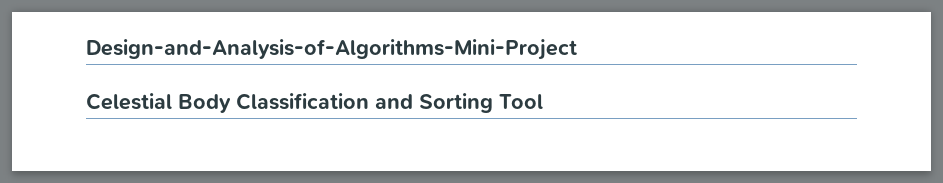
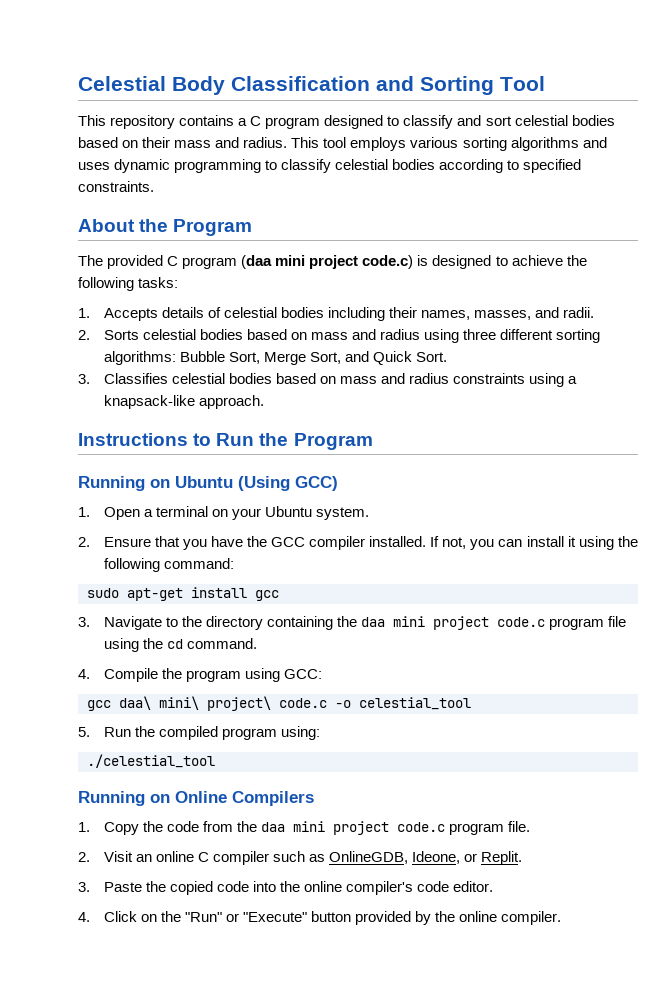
- Design-and-Analysis-of-Algorithms-Mini-Project
+ This repository contains a C program designed to classify and sort celestial bodies based on their mass and radius. This tool employs various sorting algorithms and uses dynamic programming to classify celestial bodies according to specified constraints.
+ About the Program
+ The provided C program (daa mini project code.c) is designed to achieve the following tasks:
+ 1. Accepts details of celestial bodies including their names, masses, and radii.
+ 2. Sorts celestial bodies based on mass and radius using three different sorting algorithms: Bubble Sort, Merge Sort, and Quick Sort.
+ 3. Classifies celestial bodies based on mass and radius constraints using a knapsack-like approach.
+ Instructions to Run the Program
+ Running on Ubuntu (Using GCC)
+ 1. Open a terminal on your Ubuntu system.
+ 2. Ensure that you have the GCC compiler installed. If not, you can install it using the following command:
+ sudo apt-get install gcc
+ 3. Navigate to the directory containing the daa mini project code.c program file using the cd command.
+ 4. Compile the program using GCC:
+ gcc daa\ mini\ project\ code.c -o celestial_tool
+ 5. Run the compiled program using:
+ ./celestial_tool
+ Running on Online Compilers
+ 1. Copy the code from the daa mini project code.c program file.
+ 2. Visit an online C compiler such as OnlineGDB, Ideone, or Replit.
+ 3. Paste the copied code into the online compiler's code editor.
+ 4. Click on the "Run" or "Execute" button provided by the online compiler.

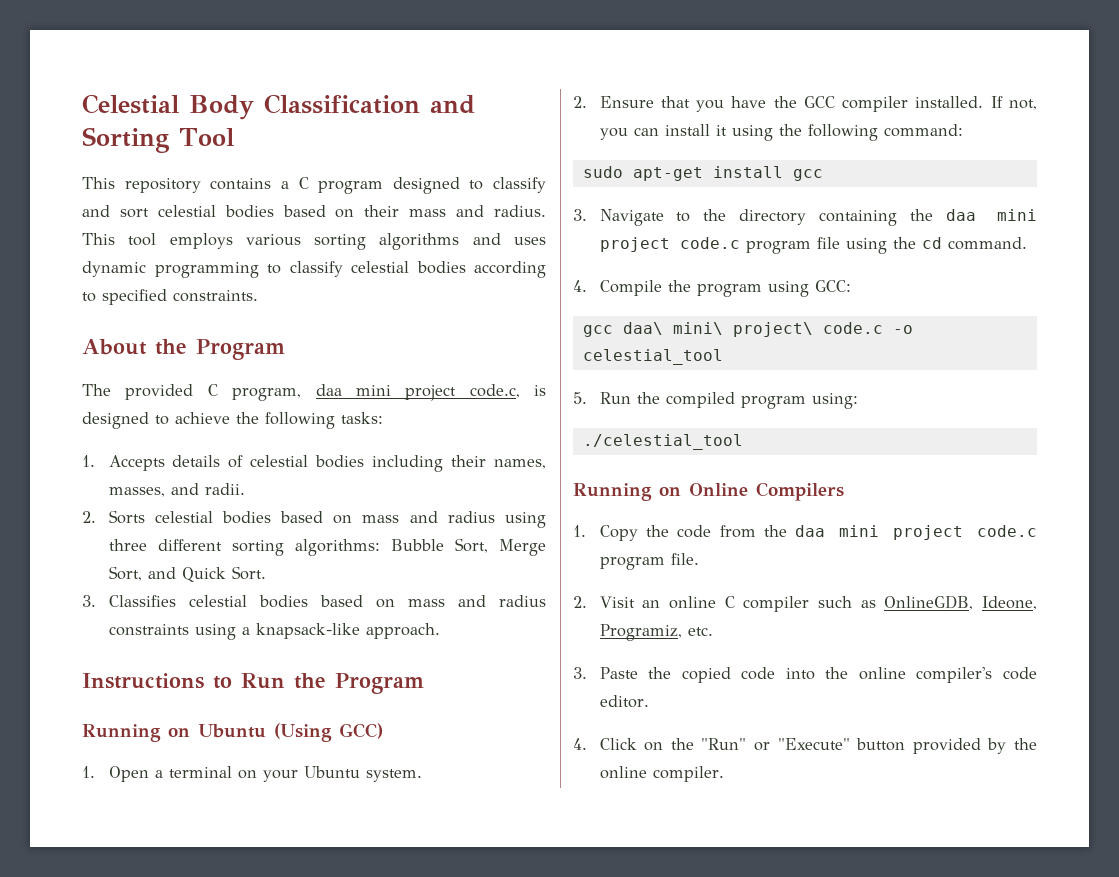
- The provided C program (daa mini project code.c) is designed to achieve the following tasks:
+ The provided C program, daa mini project code.c, is designed to achieve the following tasks:
- 2. Visit an online C compiler such as OnlineGDB, Ideone, or Replit.
+ 2. Visit an online C compiler such as OnlineGDB, Ideone, Programiz, etc.

